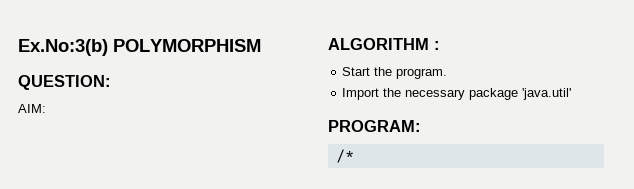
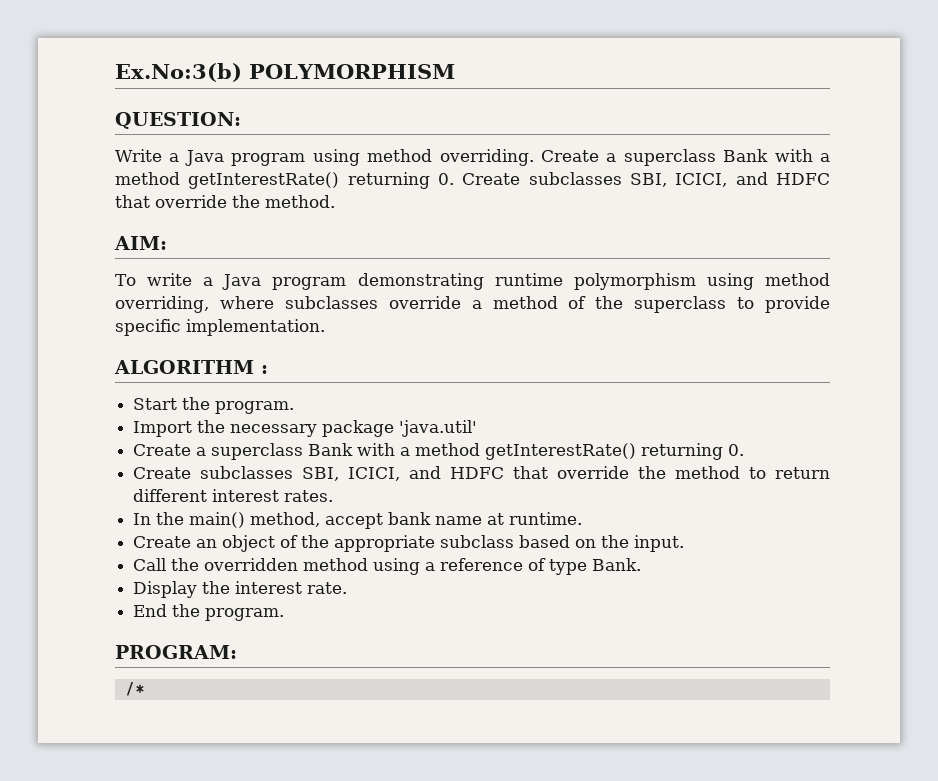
+ Write a Java program using method overriding. Create a superclass Bank with a method getInterestRate() returning 0. Create subclasses SBI, ICICI, and HDFC that override the method.
  AIM:
+ To write a Java program demonstrating runtime polymorphism using method overriding, where subclasses override a method of the superclass to provide specific implementation.
  Import the necessary package 'java.util'
+ Create a superclass Bank with a method getInterestRate() returning 0.
+ Create subclasses SBI, ICICI, and HDFC that override the method to return different interest rates.
+ In the main() method, accept bank name at runtime.
+ Create an object of the appropriate subclass based on the input.
+ Call the overridden method using a reference of type Bank.
+ Display the interest rate.
+ End the program.

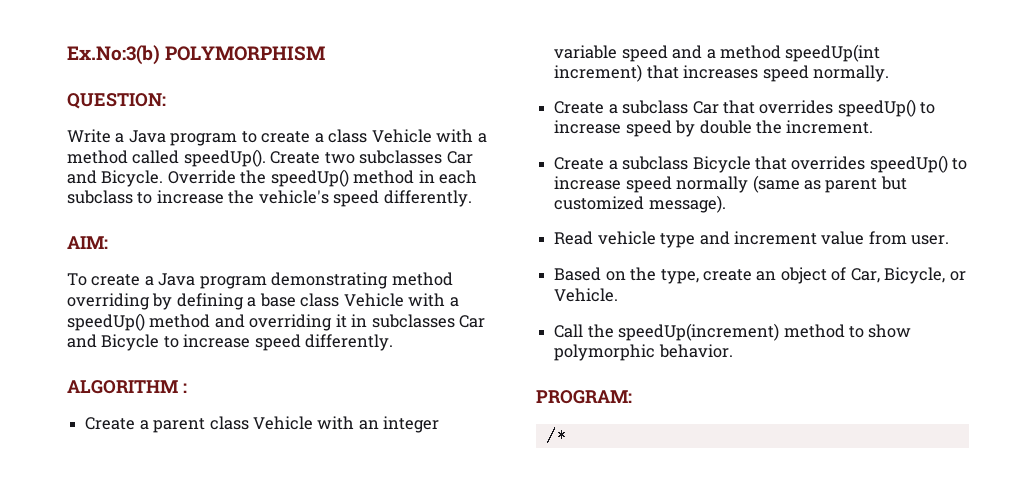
- Write a Java program using method overriding. Create a superclass Bank with a method getInterestRate() returning 0. Create subclasses SBI, ICICI, and HDFC that override the method.
+ Write a Java program to create a class Vehicle with a method called speedUp(). Create two subclasses Car and Bicycle. Override the speedUp() method in each subclass to increase the vehicle's speed differently.
- To write a Java program demonstrating runtime polymorphism using method overriding, where subclasses override a method of the superclass to provide specific implementation.
+ To create a Java program demonstrating method overriding by defining a base class Vehicle with a speedUp() method and overriding it in subclasses Car and Bicycle to increase speed differently.
  ALGORITHM :
- Start the program.
- Import the necessary package 'java.util'
- Create a superclass Bank with a method getInterestRate() returning 0.
- Create subclasses SBI, ICICI, and HDFC that override the method to return different interest rates.
- In the main() method, accept bank name at runtime.
- Create an object of the appropriate subclass based on the input.
- Call the overridden method using a reference of type Bank.
- Display the interest rate.
- End the program.
+ Create a parent class Vehicle with an integer variable speed and a method speedUp(int increment) that increases speed normally.
+ Create a subclass Car that overrides speedUp() to increase speed by double the increment.
+ Create a subclass Bicycle that overrides speedUp() to increase speed normally (same as parent but customized message).
+ Read vehicle type and increment value from user.
+ Based on the type, create an object of Car, Bicycle, or Vehicle.
+ Call the speedUp(increment) method to show polymorphic behavior.

